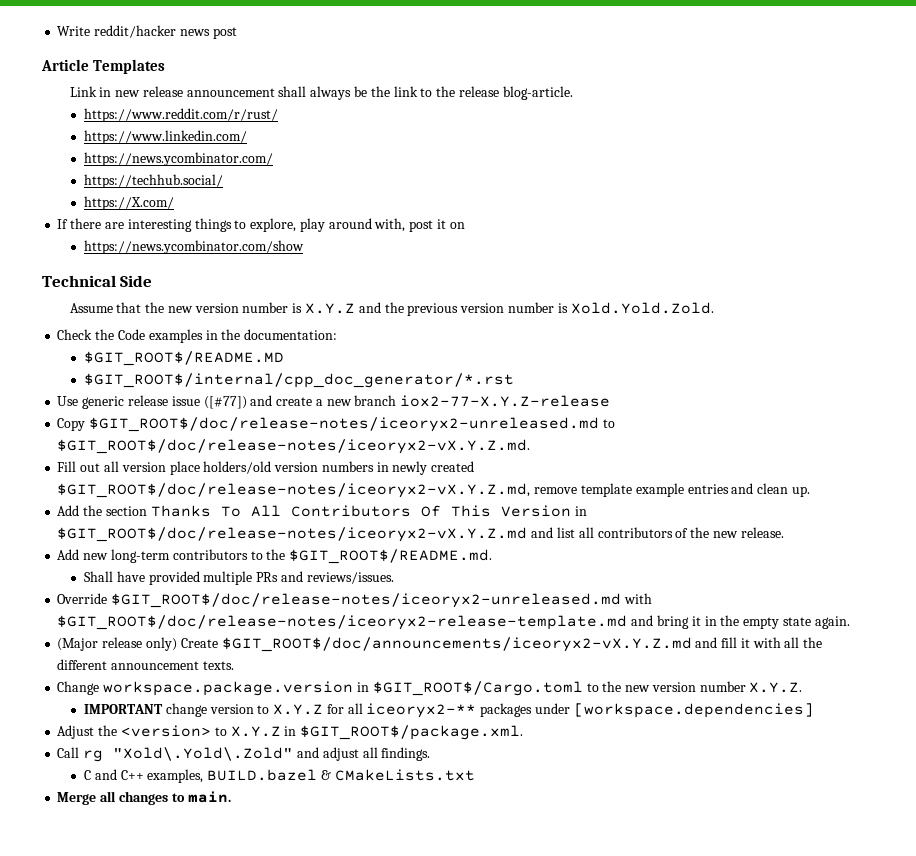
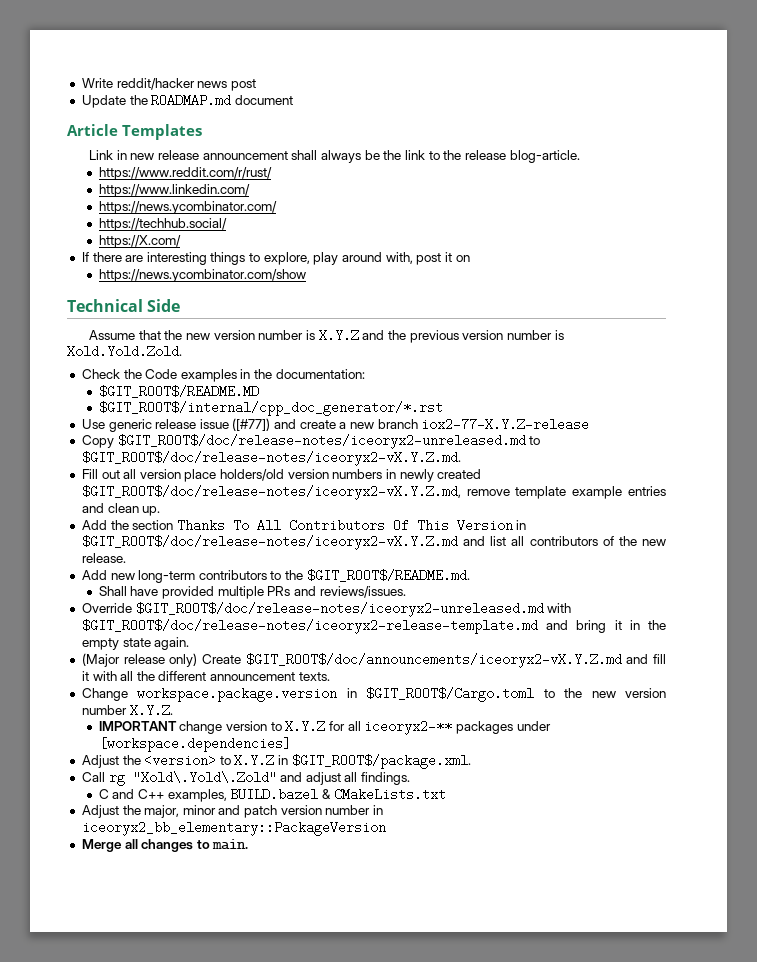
+ Update the ROADMAP.md document
+ Adjust the major, minor and patch version number in iceoryx2_bb_elementary::PackageVersion

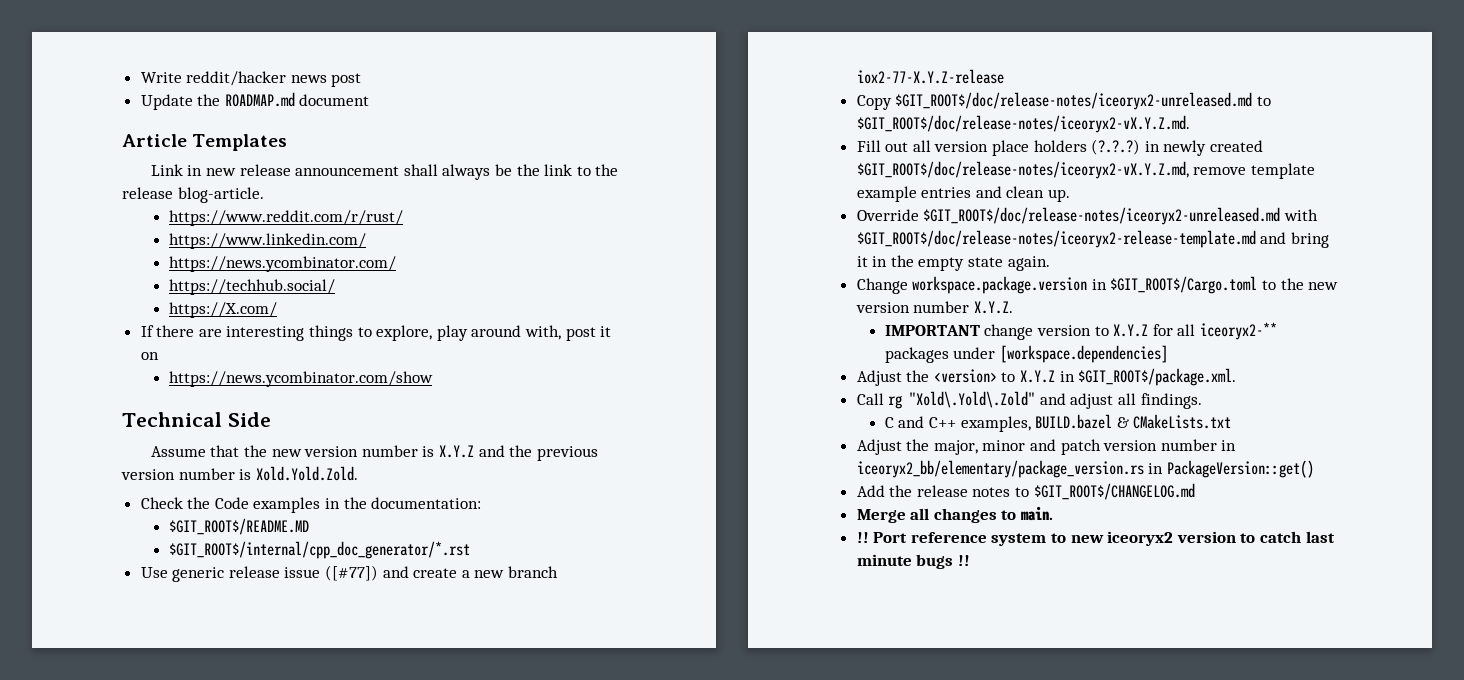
- Fill out all version place holders/old version numbers in newly created $GIT_ROOT$/doc/release-notes/iceoryx2-vX.Y.Z.md, remove template example entries and clean up.
+ Fill out all version place holders (?.?.?) in newly created $GIT_ROOT$/doc/release-notes/iceoryx2-vX.Y.Z.md, remove template example entries and clean up.
- Add the section Thanks To All Contributors Of This Version in $GIT_ROOT$/doc/release-notes/iceoryx2-vX.Y.Z.md and list all contributors of the new release.
- Add new long-term contributors to the $GIT_ROOT$/README.md.
- Shall have provided multiple PRs and reviews/issues.
- (Major release only) Create $GIT_ROOT$/doc/announcements/iceoryx2-vX.Y.Z.md and fill it with all the different announcement texts.
- Adjust the major, minor and patch version number in iceoryx2_bb_elementary::PackageVersion
+ Adjust the major, minor and patch version number in iceoryx2_bb/elementary/package_version.rs in PackageVersion::get()
+ Add the release notes to $GIT_ROOT$/CHANGELOG.md
+ !! Port reference system to new iceoryx2 version to catch last minute bugs !!

